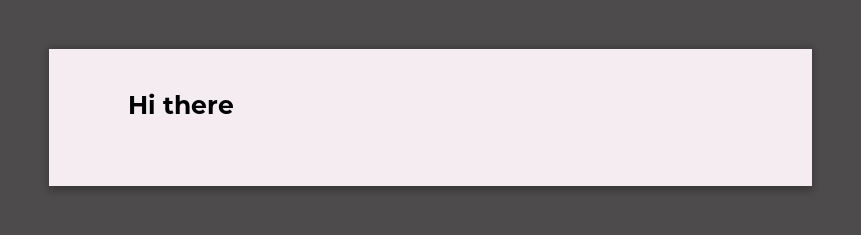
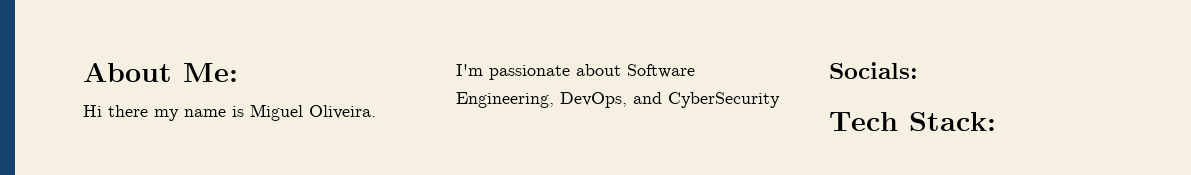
- Hi there
+ About Me:
+ Hi there my name is Miguel Oliveira.
+ I'm passionate about Software Engineering, DevOps, and CyberSecurity
+ Socials:
+ Tech Stack:

